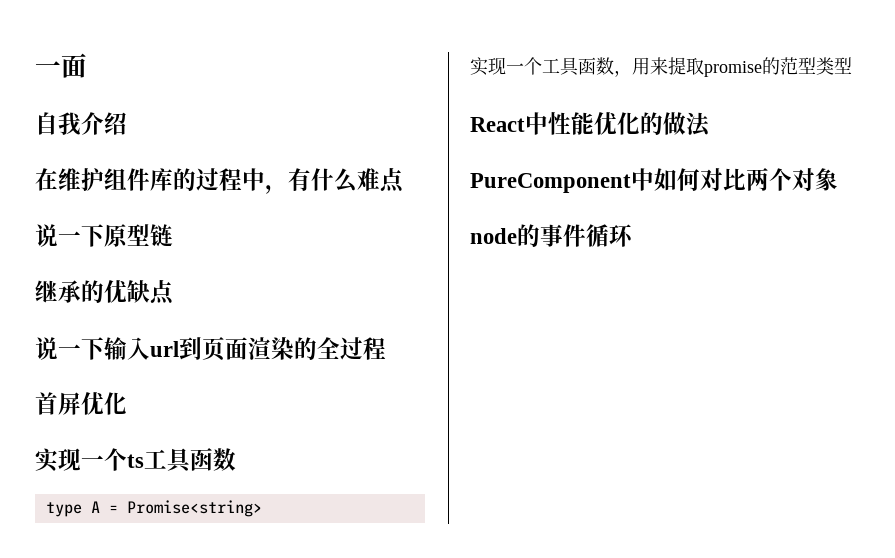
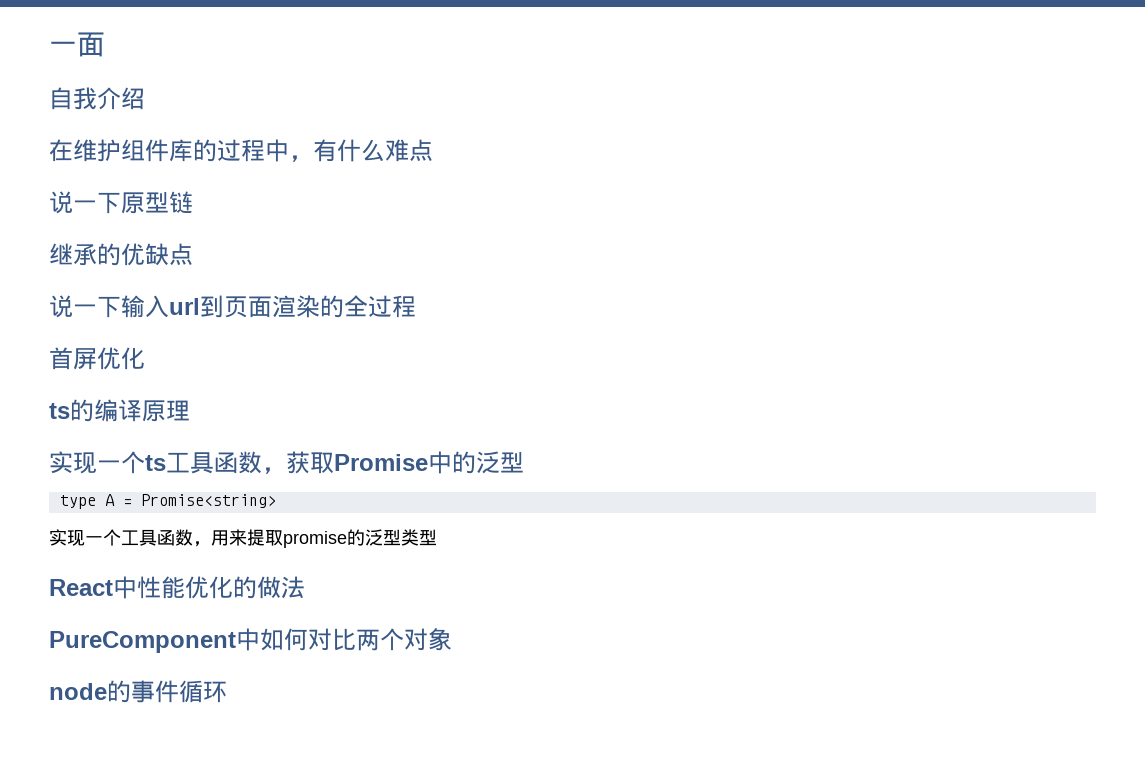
+ ts的编译原理
- 实现一个ts工具函数
+ 实现一个ts工具函数，获取Promise中的泛型
- 实现一个工具函数，用来提取promise的范型类型
+ 实现一个工具函数，用来提取promise的泛型类型

